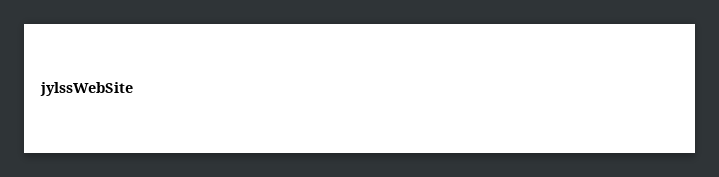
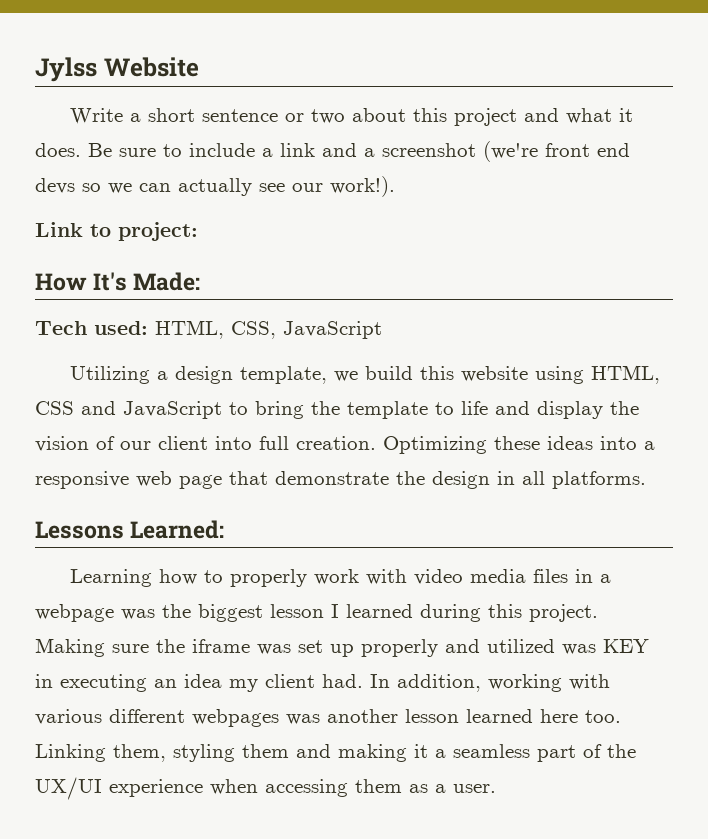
- jylssWebSite
+ Jylss Website
+ Write a short sentence or two about this project and what it does. Be sure to include a link and a screenshot (we're front end devs so we can actually see our work!).
+ Link to project:
+ How It's Made:
+ Tech used: HTML, CSS, JavaScript
+ Utilizing a design template, we build this website using HTML, CSS and JavaScript to bring the template to life and display the vision of our client into full creation. Optimizing these ideas into a responsive web page that demonstrate the design in all platforms.
+ Lessons Learned:
+ Learning how to properly work with video media files in a webpage was the biggest lesson I learned during this project. Making sure the iframe was set up properly and utilized was KEY in executing an idea my client had. In addition, working with various different webpages was another lesson learned here too. Linking them, styling them and making it a seamless part of the UX/UI experience when accessing them as a user.

